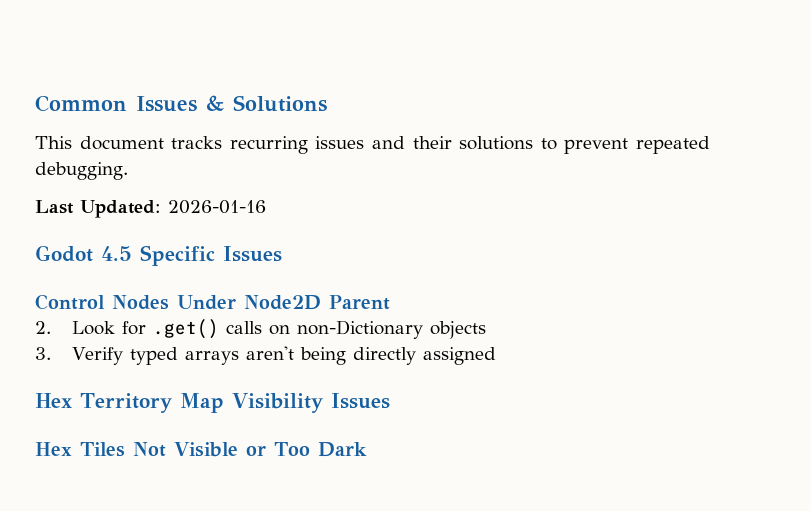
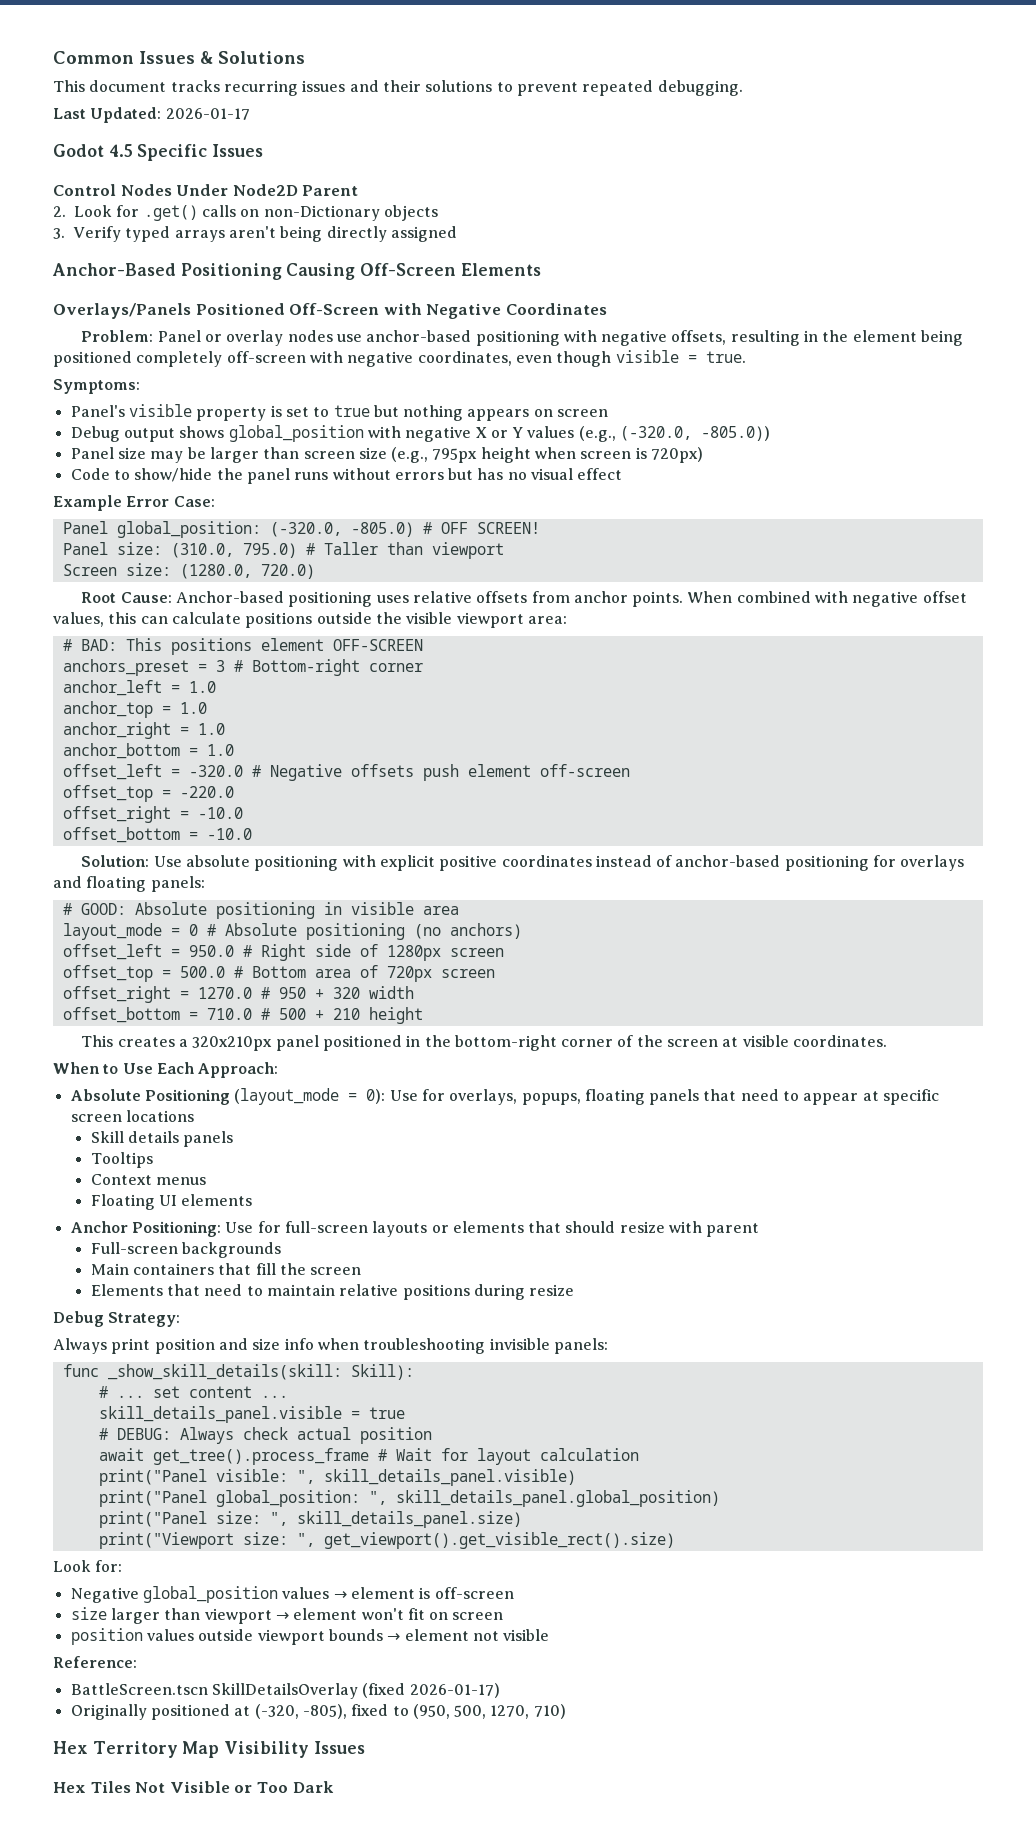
- Last Updated: 2026-01-16
+ Last Updated: 2026-01-17
+ Anchor-Based Positioning Causing Off-Screen Elements
+ Overlays/Panels Positioned Off-Screen with Negative Coordinates
+ Problem: Panel or overlay nodes use anchor-based positioning with negative offsets, resulting in the element being positioned completely off-screen with negative coordinates, even though visible = true.
+ Symptoms:
+ Panel's visible property is set to true but nothing appears on screen
+ Debug output shows global_position with negative X or Y values (e.g., (-320.0, -805.0))
+ Panel size may be larger than screen size (e.g., 795px height when screen is 720px)
+ Code to show/hide the panel runs without errors but has no visual effect
+ Example Error Case:
+ Panel global_position: (-320.0, -805.0) # OFF SCREEN!
+ Panel size: (310.0, 795.0) # Taller than viewport
+ Screen size: (1280.0, 720.0)
+ Root Cause: Anchor-based positioning uses relative offsets from anchor points. When combined with negative offset values, this can calculate positions outside the visible viewport area:
+ # BAD: This positions element OFF-SCREEN
+ anchors_preset = 3 # Bottom-right corner
+ anchor_left = 1.0
+ anchor_top = 1.0
+ anchor_right = 1.0
+ anchor_bottom = 1.0
+ offset_left = -320.0 # Negative offsets push element off-screen
+ offset_top = -220.0
+ offset_right = -10.0
+ offset_bottom = -10.0
+ Solution: Use absolute positioning with explicit positive coordinates instead of anchor-based positioning for overlays and floating panels:
+ # GOOD: Absolute positioning in visible area
+ layout_mode = 0 # Absolute positioning (no anchors)
+ offset_left = 950.0 # Right side of 1280px screen
+ offset_top = 500.0 # Bottom area of 720px screen
+ offset_right = 1270.0 # 950 + 320 width
+ offset_bottom = 710.0 # 500 + 210 height
+ This creates a 320x210px panel positioned in the bottom-right corner of the screen at visible coordinates.
+ When to Use Each Approach:
+ Absolute Positioning (layout_mode = 0): Use for overlays, popups, floating panels that need to appear at specific screen locations
+ Skill details panels
+ Tooltips
+ Context menus
+ Floating UI elements
+ Anchor Positioning: Use for full-screen layouts or elements that should resize with parent
+ Full-screen backgrounds
+ Main containers that fill the screen
+ Elements that need to maintain relative positions during resize
+ Debug Strategy:
+ Always print position and size info when troubleshooting invisible panels:
+ func _show_skill_details(skill: Skill):
+ # ... set content ...
+ skill_details_panel.visible = true
+ # DEBUG: Always check actual position
+ await get_tree().process_frame # Wait for layout calculation
+ print("Panel visible: ", skill_details_panel.visible)
+ print("Panel global_position: ", skill_details_panel.global_position)
+ print("Panel size: ", skill_details_panel.size)
+ print("Viewport size: ", get_viewport().get_visible_rect().size)
+ Look for:
+ Negative global_position values → element is off-screen
+ size larger than viewport → element won't fit on screen
+ position values outside viewport bounds → element not visible
+ Reference:
+ BattleScreen.tscn SkillDetailsOverlay (fixed 2026-01-17)
+ Originally positioned at (-320, -805), fixed to (950, 500, 1270, 710)

